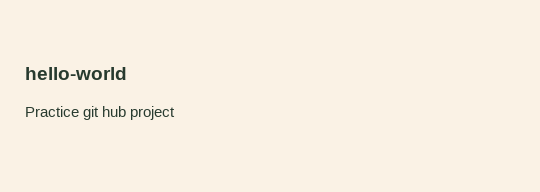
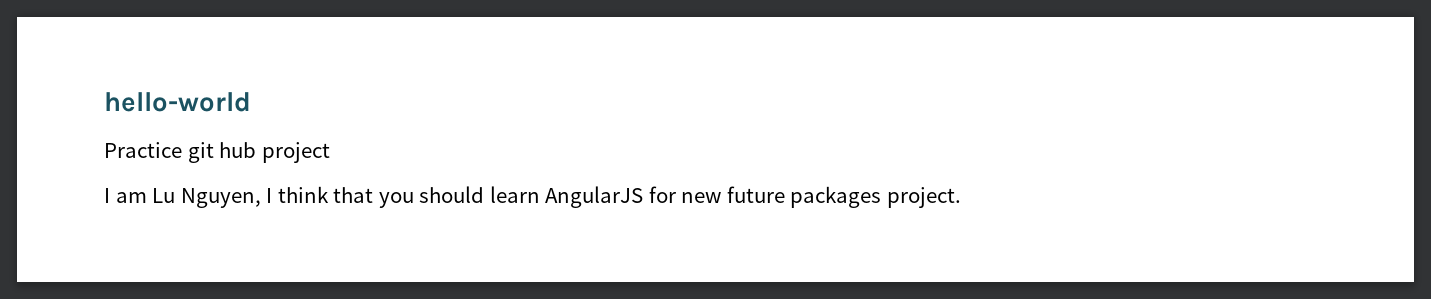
+ I am Lu Nguyen, I think that you should learn AngularJS for new future packages project.

